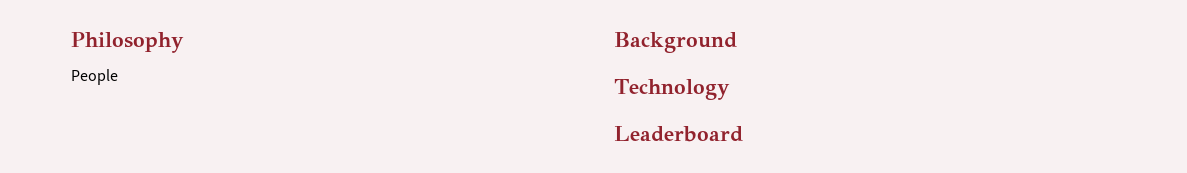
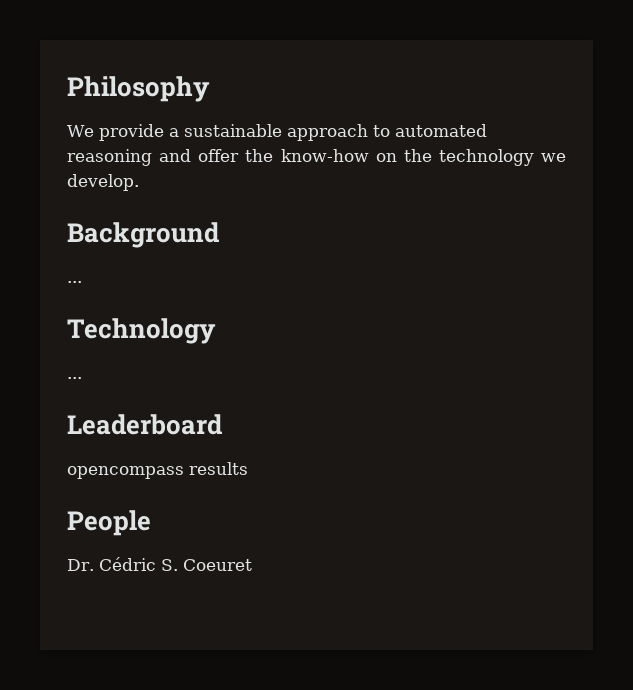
+ We provide a sustainable approach to automated reasoning and offer the know-how on the technology we develop.
+ Background
+ ...
+ Technology
+ ...
+ Leaderboard
+ opencompass results
  People
- Background
- Technology
- Leaderboard
+ Dr. Cédric S. Coeuret

